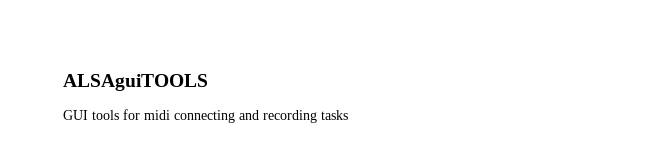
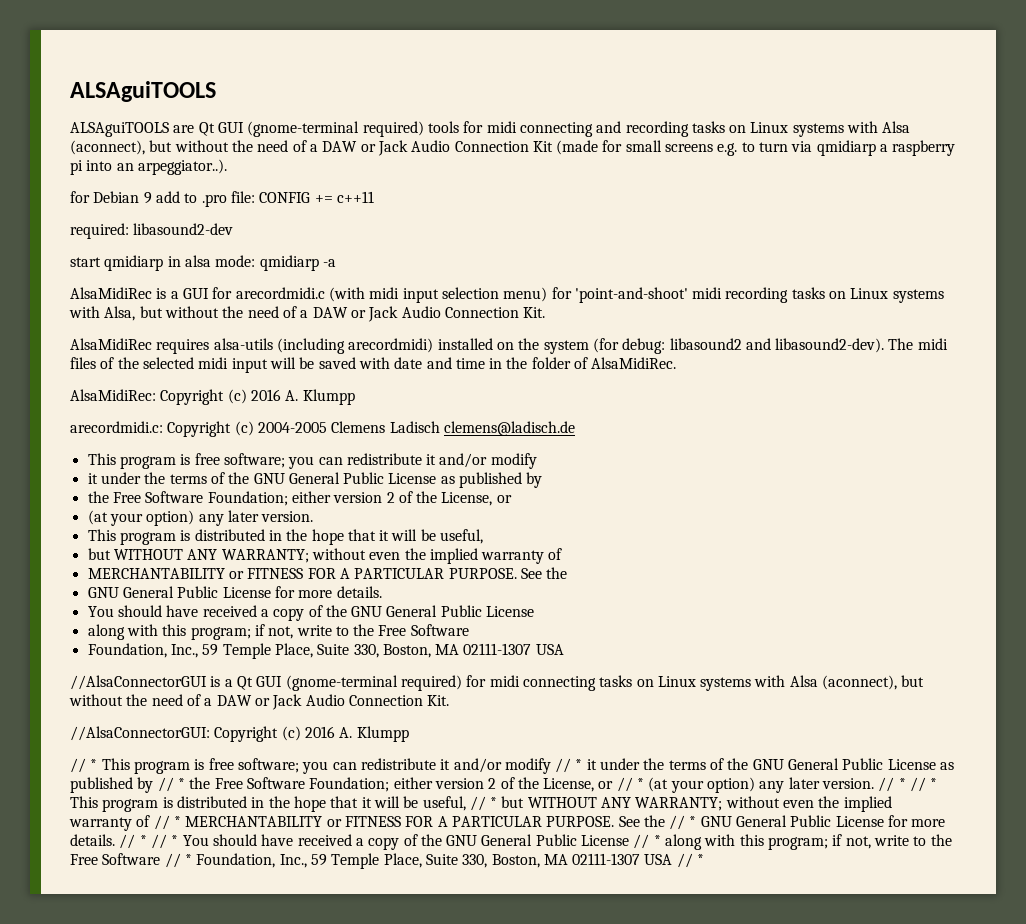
- GUI tools for midi connecting and recording tasks
+ ALSAguiTOOLS are Qt GUI (gnome-terminal required) tools for midi connecting and recording tasks on Linux systems with Alsa (aconnect), but without the need of a DAW or Jack Audio Connection Kit (made for small screens e.g. to turn via qmidiarp a raspberry pi into an arpeggiator..).
+ for Debian 9 add to .pro file: CONFIG += c++11
+ required: libasound2-dev
+ start qmidiarp in alsa mode: qmidiarp -a
+ AlsaMidiRec is a GUI for arecordmidi.c (with midi input selection menu) for 'point-and-shoot' midi recording tasks on Linux systems with Alsa, but without the need of a DAW or Jack Audio Connection Kit.
+ AlsaMidiRec requires alsa-utils (including arecordmidi) installed on the system (for debug: libasound2 and libasound2-dev). The midi files of the selected midi input will be saved with date and time in the folder of AlsaMidiRec.
+ AlsaMidiRec: Copyright (c) 2016 A. Klumpp
+ arecordmidi.c: Copyright (c) 2004-2005 Clemens Ladisch clemens@ladisch.de
+ This program is free software; you can redistribute it and/or modify
+ it under the terms of the GNU General Public License as published by
+ the Free Software Foundation; either version 2 of the License, or
+ (at your option) any later version.
+ This program is distributed in the hope that it will be useful,
+ but WITHOUT ANY WARRANTY; without even the implied warranty of
+ MERCHANTABILITY or FITNESS FOR A PARTICULAR PURPOSE. See the
+ GNU General Public License for more details.
+ You should have received a copy of the GNU General Public License
+ along with this program; if not, write to the Free Software
+ Foundation, Inc., 59 Temple Place, Suite 330, Boston, MA 02111-1307 USA
+ //AlsaConnectorGUI is a Qt GUI (gnome-terminal required) for midi connecting tasks on Linux systems with Alsa (aconnect), but without the need of a DAW or Jack Audio Connection Kit.
+ //AlsaConnectorGUI: Copyright (c) 2016 A. Klumpp
+ // * This program is free software; you can redistribute it and/or modify // * it under the terms of the GNU General Public License as published by // * the Free Software Foundation; either version 2 of the License, or // * (at your option) any later version. // * // * This program is distributed in the hope that it will be useful, // * but WITHOUT ANY WARRANTY; without even the implied warranty of // * MERCHANTABILITY or FITNESS FOR A PARTICULAR PURPOSE. See the // * GNU General Public License for more details. // * // * You should have received a copy of the GNU General Public License // * along with this program; if not, write to the Free Software // * Foundation, Inc., 59 Temple Place, Suite 330, Boston, MA 02111-1307 USA // *

